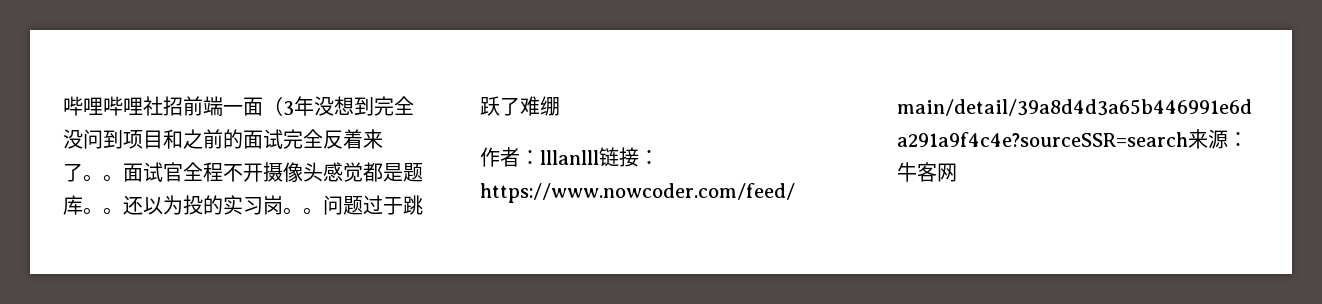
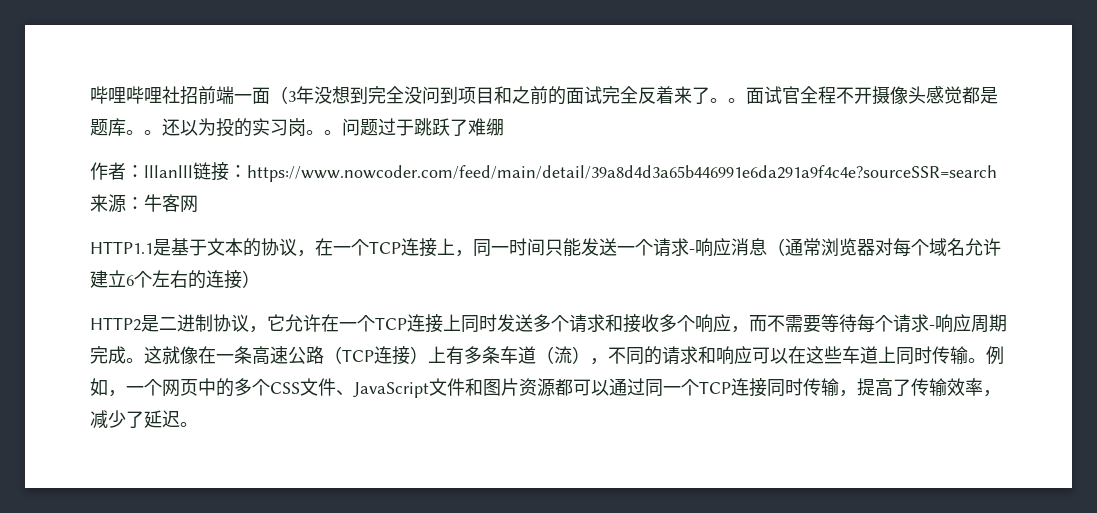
+ HTTP1.1是基于文本的协议，在一个TCP连接上，同一时间只能发送一个请求-响应消息（通常浏览器对每个域名允许建立6个左右的连接）
+ HTTP2是二进制协议，它允许在一个TCP连接上同时发送多个请求和接收多个响应，而不需要等待每个请求-响应周期完成。这就像在一条高速公路（TCP连接）上有多条车道（流），不同的请求和响应可以在这些车道上同时传输。例如，一个网页中的多个CSS文件、JavaScript文件和图片资源都可以通过同一个TCP连接同时传输，提高了传输效率，减少了延迟。

